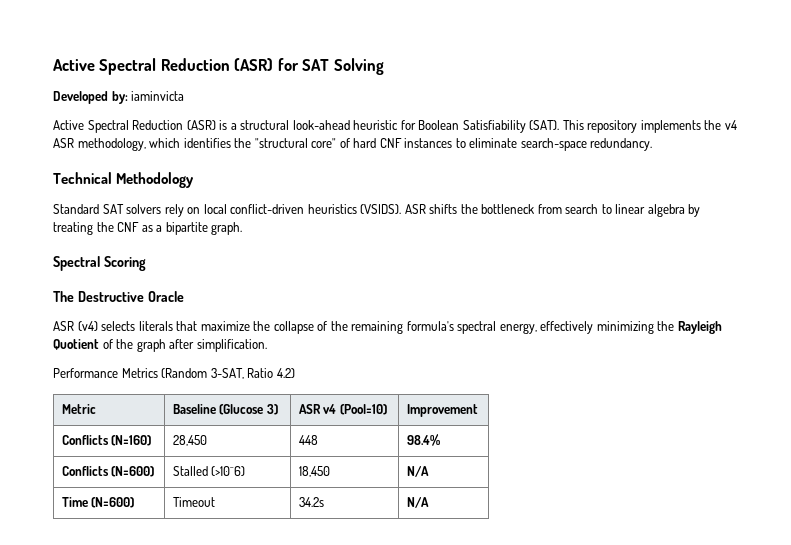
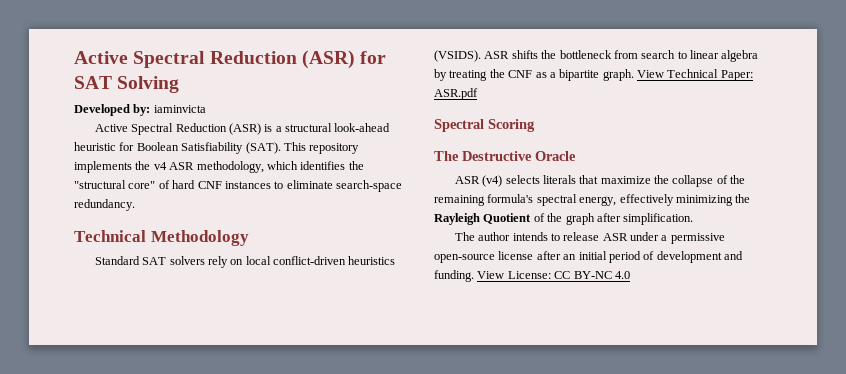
+ View Technical Paper: ASR.pdf
- Performance Metrics (Random 3-SAT, Ratio 4.2)
- Metric | Baseline (Glucose 3) | ASR v4 (Pool=10) | Improvement
- Conflicts (N=160) | 28,450 | 448 | 98.4%
- Conflicts (N=600) | Stalled (>10^6) | 18,450 | N/A
- Time (N=600) | Timeout | 34.2s | N/A
+ The author intends to release ASR under a permissive open-source license after an initial period of development and funding. View License: CC BY-NC 4.0

